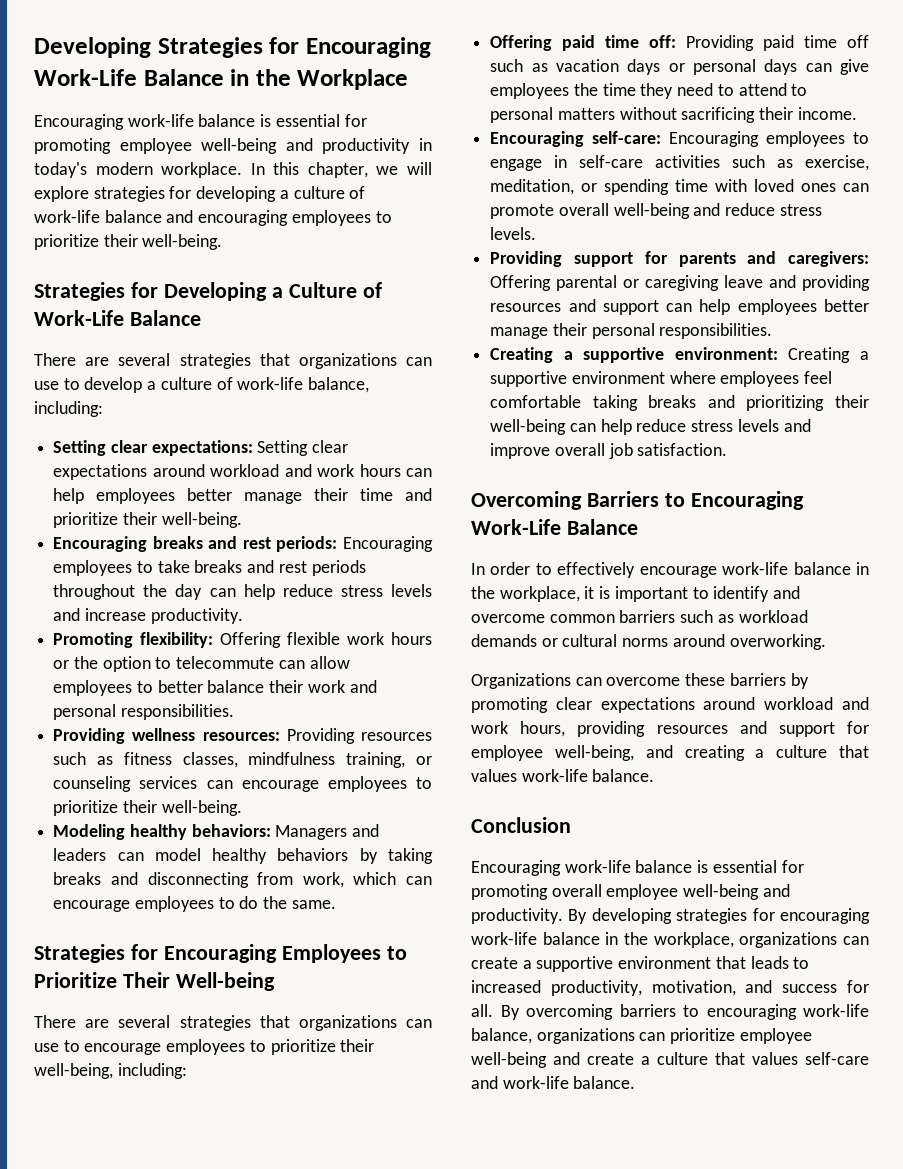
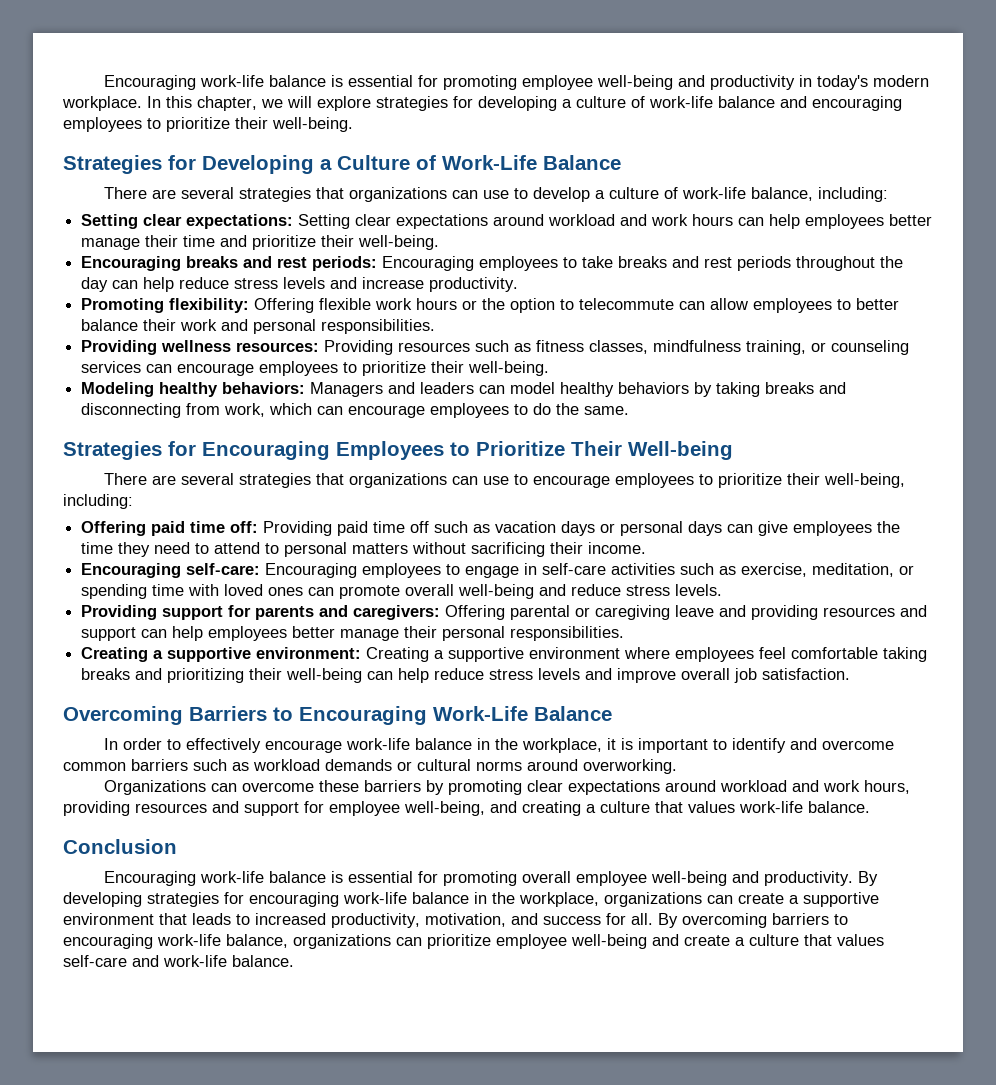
- Developing Strategies for Encouraging Work-Life Balance in the Workplace

